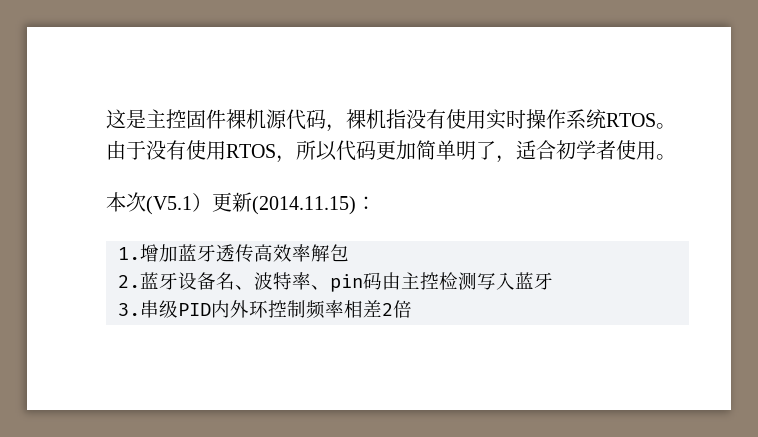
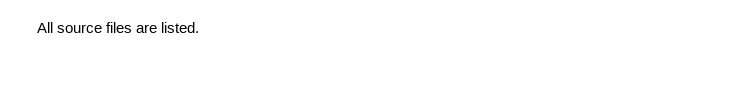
- 这是主控固件裸机源代码，裸机指没有使用实时操作系统RTOS。由于没有使用RTOS，所以代码更加简单明了，适合初学者使用。
- 本次(V5.1）更新(2014.11.15)：
- 1.增加蓝牙透传高效率解包
- 2.蓝牙设备名、波特率、pin码由主控检测写入蓝牙
- 3.串级PID内外环控制频率相差2倍
+ All source files are listed.

